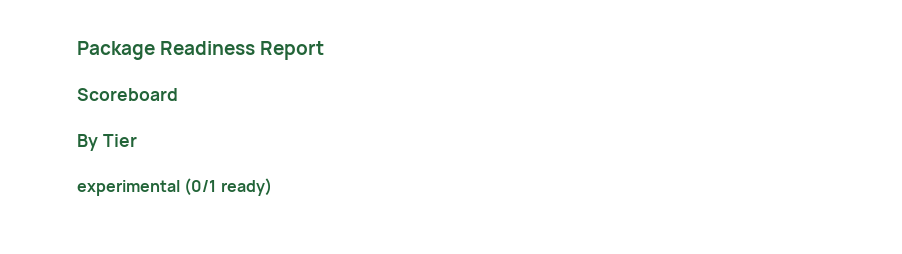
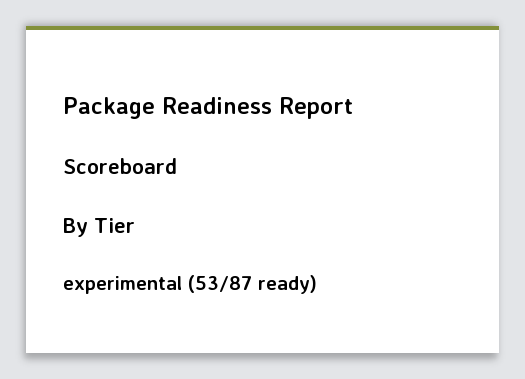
- experimental (0/1 ready)
+ experimental (53/87 ready)

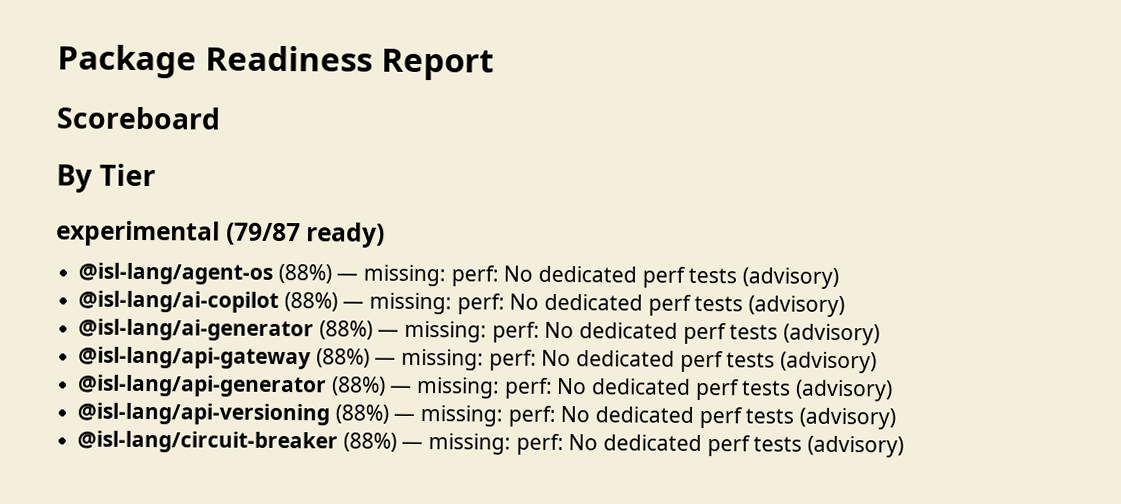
- experimental (53/87 ready)
+ experimental (79/87 ready)
+ @isl-lang/agent-os (88%) — missing: perf: No dedicated perf tests (advisory)
+ @isl-lang/ai-copilot (88%) — missing: perf: No dedicated perf tests (advisory)
+ @isl-lang/ai-generator (88%) — missing: perf: No dedicated perf tests (advisory)
+ @isl-lang/api-gateway (88%) — missing: perf: No dedicated perf tests (advisory)
+ @isl-lang/api-generator (88%) — missing: perf: No dedicated perf tests (advisory)
+ @isl-lang/api-versioning (88%) — missing: perf: No dedicated perf tests (advisory)
+ @isl-lang/circuit-breaker (88%) — missing: perf: No dedicated perf tests (advisory)

